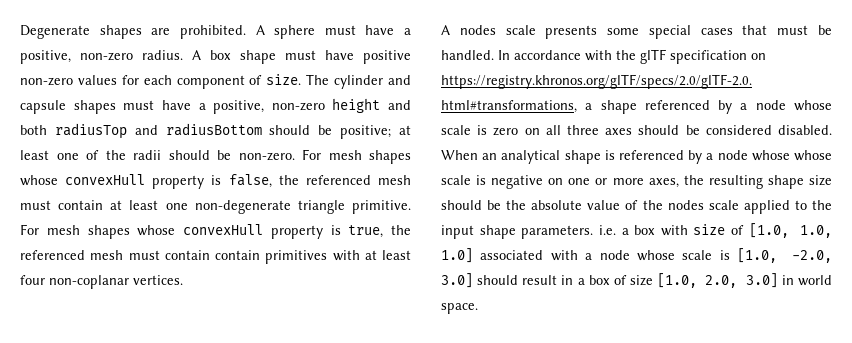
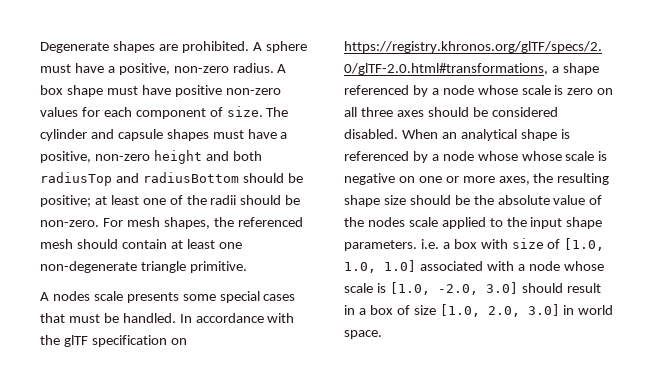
- For mesh shapes whose convexHull property is false, the referenced mesh must contain at least one non-degenerate triangle primitive. For mesh shapes whose convexHull property is true, the referenced mesh must contain contain primitives with at least four non-coplanar vertices.
+ For mesh shapes, the referenced mesh should contain at least one non-degenerate triangle primitive.

